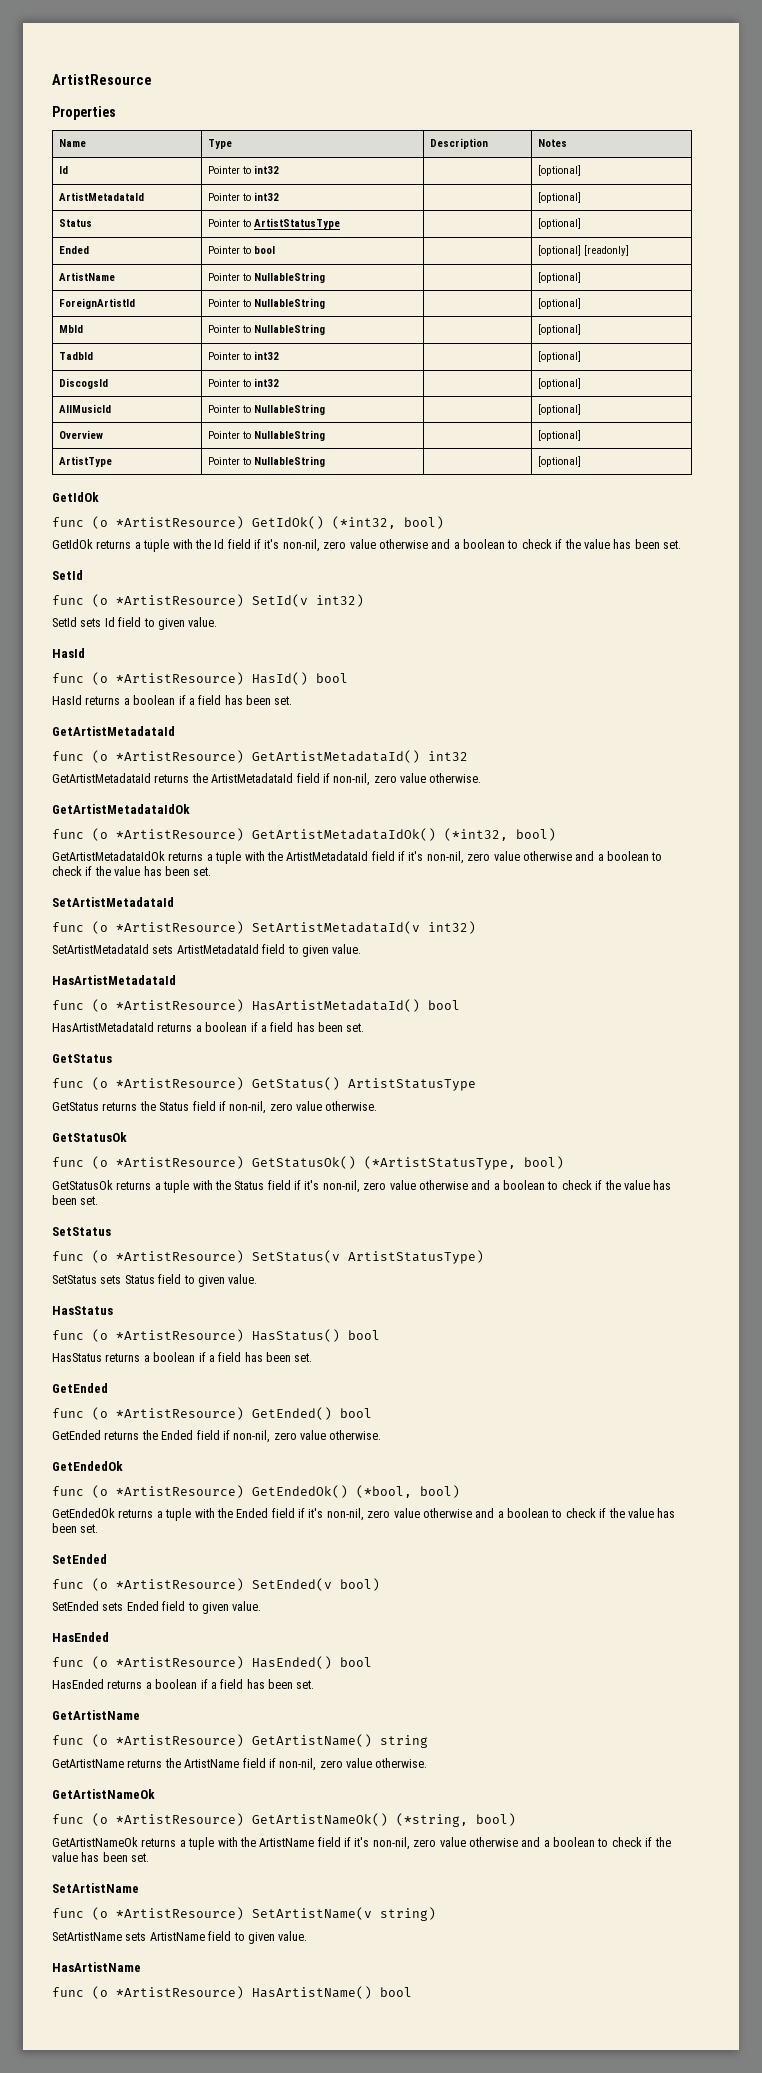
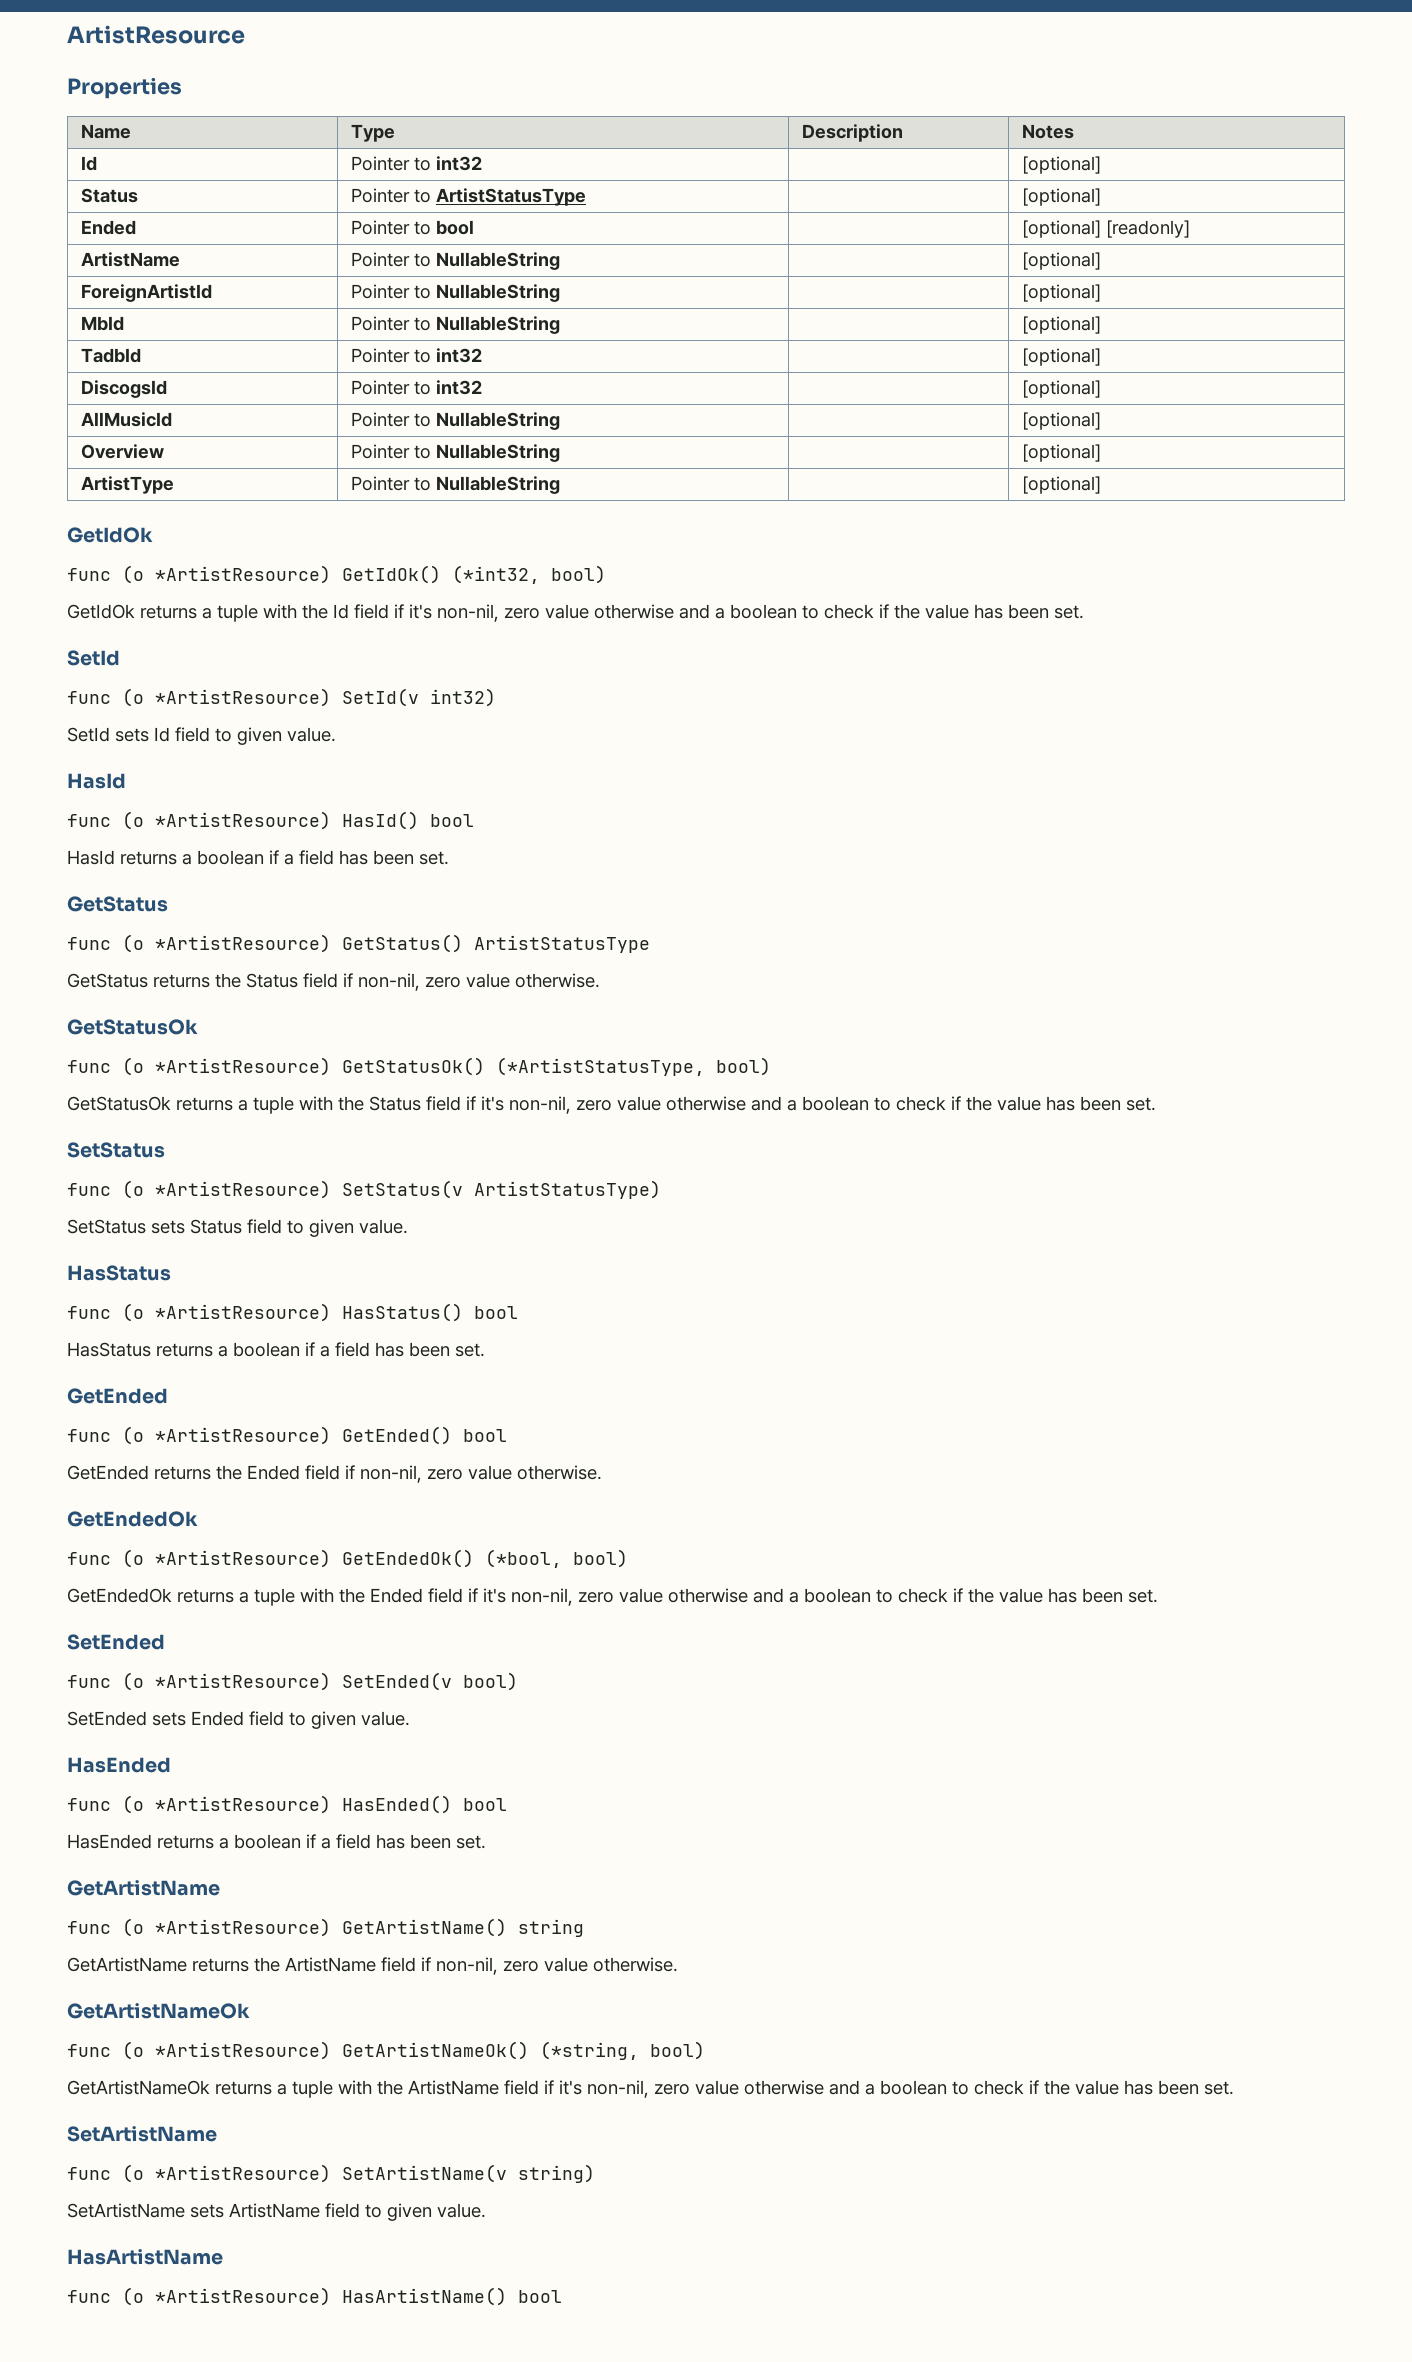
- ArtistMetadataId | Pointer to int32 | | [optional]
  HasId returns a boolean if a field has been set.
- GetArtistMetadataId
- func (o *ArtistResource) GetArtistMetadataId() int32
- GetArtistMetadataId returns the ArtistMetadataId field if non-nil, zero value otherwise.
- GetArtistMetadataIdOk
- func (o *ArtistResource) GetArtistMetadataIdOk() (*int32, bool)
- GetArtistMetadataIdOk returns a tuple with the ArtistMetadataId field if it's non-nil, zero value otherwise and a boolean to check if the value has been set.
- SetArtistMetadataId
- func (o *ArtistResource) SetArtistMetadataId(v int32)
- SetArtistMetadataId sets ArtistMetadataId field to given value.
- HasArtistMetadataId
- func (o *ArtistResource) HasArtistMetadataId() bool
- HasArtistMetadataId returns a boolean if a field has been set.

